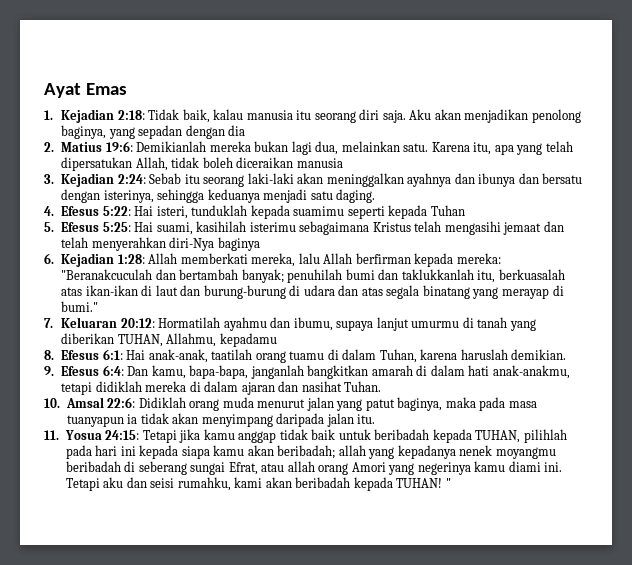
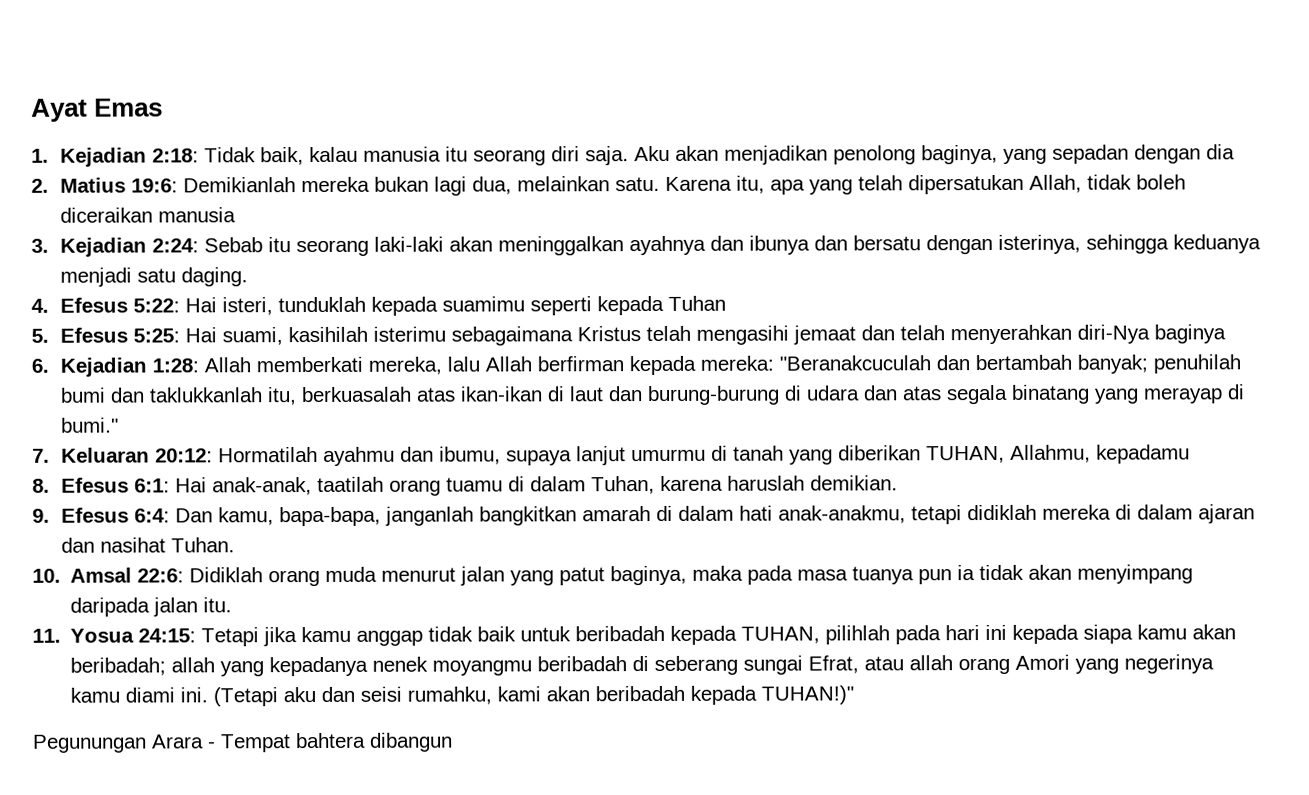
- 10. Amsal 22:6: Didiklah orang muda menurut jalan yang patut baginya, maka pada masa tuanyapun ia tidak akan menyimpang daripada jalan itu.
+ 10. Amsal 22:6: Didiklah orang muda menurut jalan yang patut baginya, maka pada masa tuanya pun ia tidak akan menyimpang daripada jalan itu.
- Tetapi aku dan seisi rumahku, kami akan beribadah kepada TUHAN! "
+ (Tetapi aku dan seisi rumahku, kami akan beribadah kepada TUHAN!)"
+ Pegunungan Arara - Tempat bahtera dibangun

